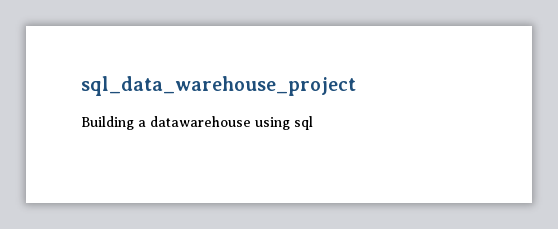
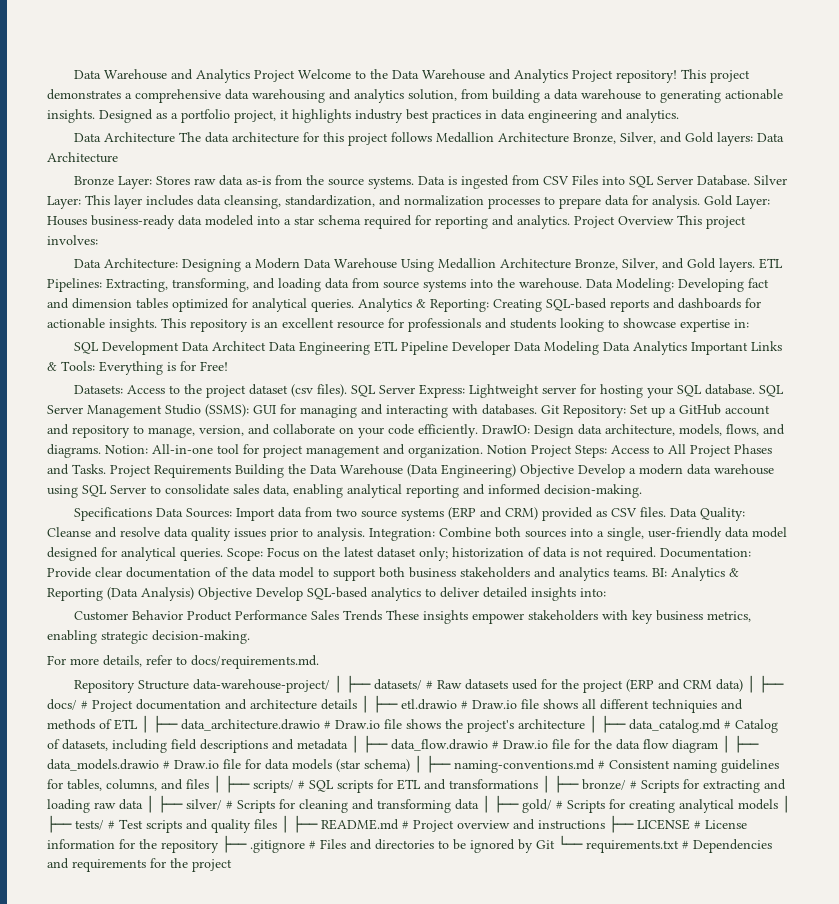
- sql_data_warehouse_project
- Building a datawarehouse using sql
+ Data Warehouse and Analytics Project Welcome to the Data Warehouse and Analytics Project repository! This project demonstrates a comprehensive data warehousing and analytics solution, from building a data warehouse to generating actionable insights. Designed as a portfolio project, it highlights industry best practices in data engineering and analytics.
+ Data Architecture The data architecture for this project follows Medallion Architecture Bronze, Silver, and Gold layers: Data Architecture
+ Bronze Layer: Stores raw data as-is from the source systems. Data is ingested from CSV Files into SQL Server Database. Silver Layer: This layer includes data cleansing, standardization, and normalization processes to prepare data for analysis. Gold Layer: Houses business-ready data modeled into a star schema required for reporting and analytics. Project Overview This project involves:
+ Data Architecture: Designing a Modern Data Warehouse Using Medallion Architecture Bronze, Silver, and Gold layers. ETL Pipelines: Extracting, transforming, and loading data from source systems into the warehouse. Data Modeling: Developing fact and dimension tables optimized for analytical queries. Analytics & Reporting: Creating SQL-based reports and dashboards for actionable insights. This repository is an excellent resource for professionals and students looking to showcase expertise in:
+ SQL Development Data Architect Data Engineering ETL Pipeline Developer Data Modeling Data Analytics Important Links & Tools: Everything is for Free!
+ Datasets: Access to the project dataset (csv files). SQL Server Express: Lightweight server for hosting your SQL database. SQL Server Management Studio (SSMS): GUI for managing and interacting with databases. Git Repository: Set up a GitHub account and repository to manage, version, and collaborate on your code efficiently. DrawIO: Design data architecture, models, flows, and diagrams. Notion: All-in-one tool for project management and organization. Notion Project Steps: Access to All Project Phases and Tasks. Project Requirements Building the Data Warehouse (Data Engineering) Objective Develop a modern data warehouse using SQL Server to consolidate sales data, enabling analytical reporting and informed decision-making.
+ Specifications Data Sources: Import data from two source systems (ERP and CRM) provided as CSV files. Data Quality: Cleanse and resolve data quality issues prior to analysis. Integration: Combine both sources into a single, user-friendly data model designed for analytical queries. Scope: Focus on the latest dataset only; historization of data is not required. Documentation: Provide clear documentation of the data model to support both business stakeholders and analytics teams. BI: Analytics & Reporting (Data Analysis) Objective Develop SQL-based analytics to deliver detailed insights into:
+ Customer Behavior Product Performance Sales Trends These insights empower stakeholders with key business metrics, enabling strategic decision-making.
+ For more details, refer to docs/requirements.md.
+ Repository Structure data-warehouse-project/ │ ├── datasets/ # Raw datasets used for the project (ERP and CRM data) │ ├── docs/ # Project documentation and architecture details │ ├── etl.drawio # Draw.io file shows all different techniquies and methods of ETL │ ├── data_architecture.drawio # Draw.io file shows the project's architecture │ ├── data_catalog.md # Catalog of datasets, including field descriptions and metadata │ ├── data_flow.drawio # Draw.io file for the data flow diagram │ ├── data_models.drawio # Draw.io file for data models (star schema) │ ├── naming-conventions.md # Consistent naming guidelines for tables, columns, and files │ ├── scripts/ # SQL scripts for ETL and transformations │ ├── bronze/ # Scripts for extracting and loading raw data │ ├── silver/ # Scripts for cleaning and transforming data │ ├── gold/ # Scripts for creating analytical models │ ├── tests/ # Test scripts and quality files │ ├── README.md # Project overview and instructions ├── LICENSE # License information for the repository ├── .gitignore # Files and directories to be ignored by Git └── requirements.txt # Dependencies and requirements for the project

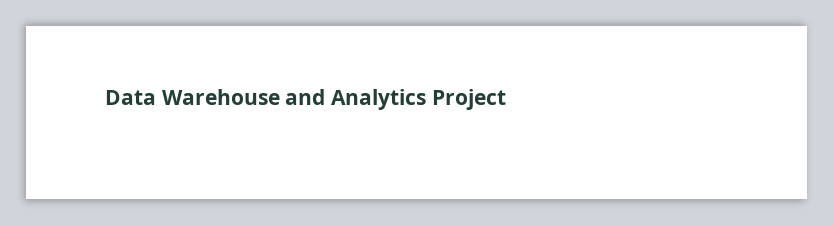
- Data Warehouse and Analytics Project Welcome to the Data Warehouse and Analytics Project repository! This project demonstrates a comprehensive data warehousing and analytics solution, from building a data warehouse to generating actionable insights. Designed as a portfolio project, it highlights industry best practices in data engineering and analytics.
- Data Architecture The data architecture for this project follows Medallion Architecture Bronze, Silver, and Gold layers: Data Architecture
- Bronze Layer: Stores raw data as-is from the source systems. Data is ingested from CSV Files into SQL Server Database. Silver Layer: This layer includes data cleansing, standardization, and normalization processes to prepare data for analysis. Gold Layer: Houses business-ready data modeled into a star schema required for reporting and analytics. Project Overview This project involves:
- Data Architecture: Designing a Modern Data Warehouse Using Medallion Architecture Bronze, Silver, and Gold layers. ETL Pipelines: Extracting, transforming, and loading data from source systems into the warehouse. Data Modeling: Developing fact and dimension tables optimized for analytical queries. Analytics & Reporting: Creating SQL-based reports and dashboards for actionable insights. This repository is an excellent resource for professionals and students looking to showcase expertise in:
- SQL Development Data Architect Data Engineering ETL Pipeline Developer Data Modeling Data Analytics Important Links & Tools: Everything is for Free!
- Datasets: Access to the project dataset (csv files). SQL Server Express: Lightweight server for hosting your SQL database. SQL Server Management Studio (SSMS): GUI for managing and interacting with databases. Git Repository: Set up a GitHub account and repository to manage, version, and collaborate on your code efficiently. DrawIO: Design data architecture, models, flows, and diagrams. Notion: All-in-one tool for project management and organization. Notion Project Steps: Access to All Project Phases and Tasks. Project Requirements Building the Data Warehouse (Data Engineering) Objective Develop a modern data warehouse using SQL Server to consolidate sales data, enabling analytical reporting and informed decision-making.
- Specifications Data Sources: Import data from two source systems (ERP and CRM) provided as CSV files. Data Quality: Cleanse and resolve data quality issues prior to analysis. Integration: Combine both sources into a single, user-friendly data model designed for analytical queries. Scope: Focus on the latest dataset only; historization of data is not required. Documentation: Provide clear documentation of the data model to support both business stakeholders and analytics teams. BI: Analytics & Reporting (Data Analysis) Objective Develop SQL-based analytics to deliver detailed insights into:
- Customer Behavior Product Performance Sales Trends These insights empower stakeholders with key business metrics, enabling strategic decision-making.
- For more details, refer to docs/requirements.md.
- Repository Structure data-warehouse-project/ │ ├── datasets/ # Raw datasets used for the project (ERP and CRM data) │ ├── docs/ # Project documentation and architecture details │ ├── etl.drawio # Draw.io file shows all different techniquies and methods of ETL │ ├── data_architecture.drawio # Draw.io file shows the project's architecture │ ├── data_catalog.md # Catalog of datasets, including field descriptions and metadata │ ├── data_flow.drawio # Draw.io file for the data flow diagram │ ├── data_models.drawio # Draw.io file for data models (star schema) │ ├── naming-conventions.md # Consistent naming guidelines for tables, columns, and files │ ├── scripts/ # SQL scripts for ETL and transformations │ ├── bronze/ # Scripts for extracting and loading raw data │ ├── silver/ # Scripts for cleaning and transforming data │ ├── gold/ # Scripts for creating analytical models │ ├── tests/ # Test scripts and quality files │ ├── README.md # Project overview and instructions ├── LICENSE # License information for the repository ├── .gitignore # Files and directories to be ignored by Git └── requirements.txt # Dependencies and requirements for the project
+ Data Warehouse and Analytics Project

